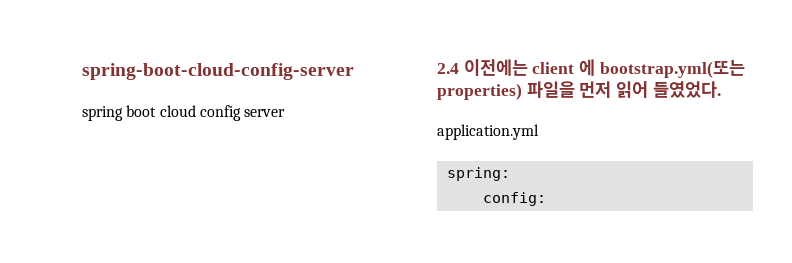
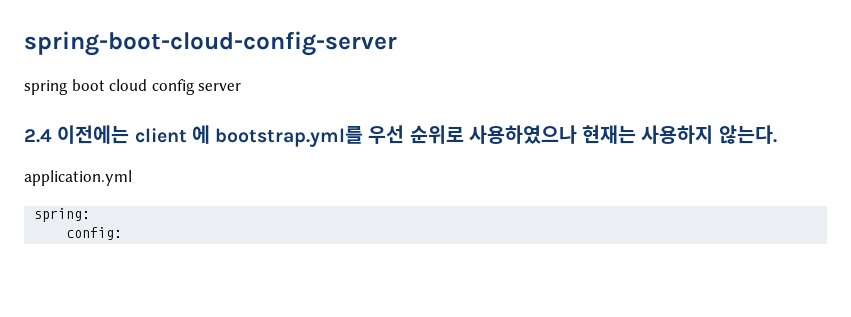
- 2.4 이전에는 client 에 bootstrap.yml(또는 properties) 파일을 먼저 읽어 들였었다.
+ 2.4 이전에는 client 에 bootstrap.yml를 우선 순위로 사용하였으나 현재는 사용하지 않는다.

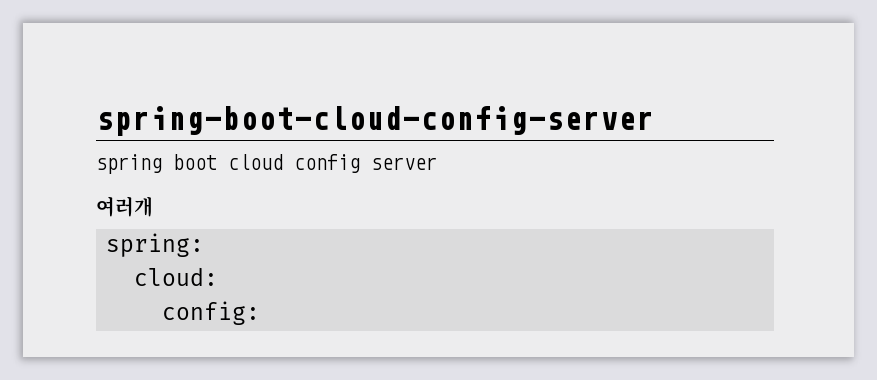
- 2.4 이전에는 client 에 bootstrap.yml를 우선 순위로 사용하였으나 현재는 사용하지 않는다.
- application.yml
+ 여러개
+ cloud:

